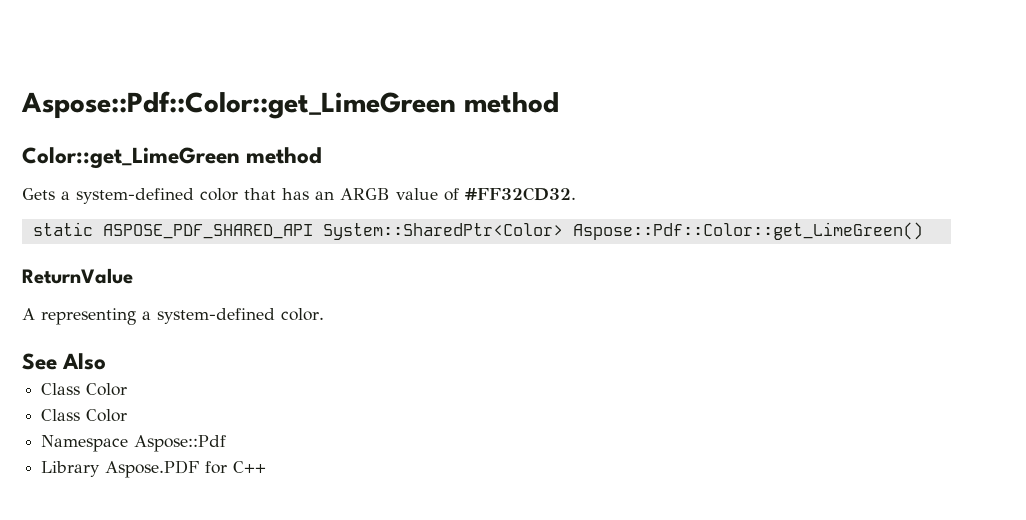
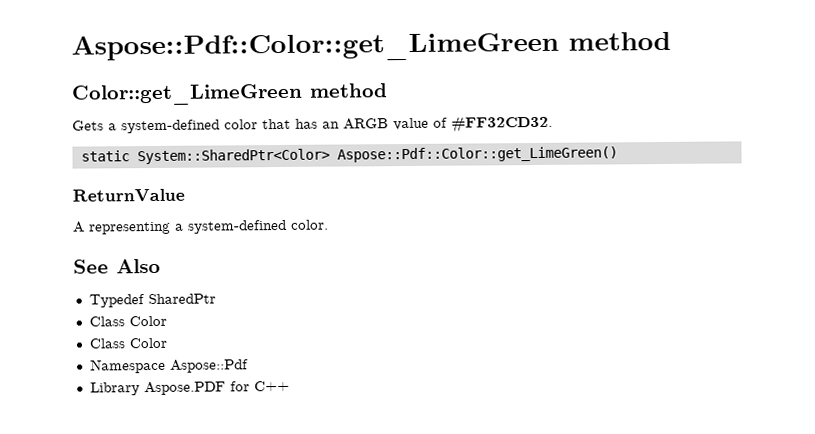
- static ASPOSE_PDF_SHARED_API System::SharedPtr<Color> Aspose::Pdf::Color::get_LimeGreen()
+ static System::SharedPtr<Color> Aspose::Pdf::Color::get_LimeGreen()
+ Typedef SharedPtr

